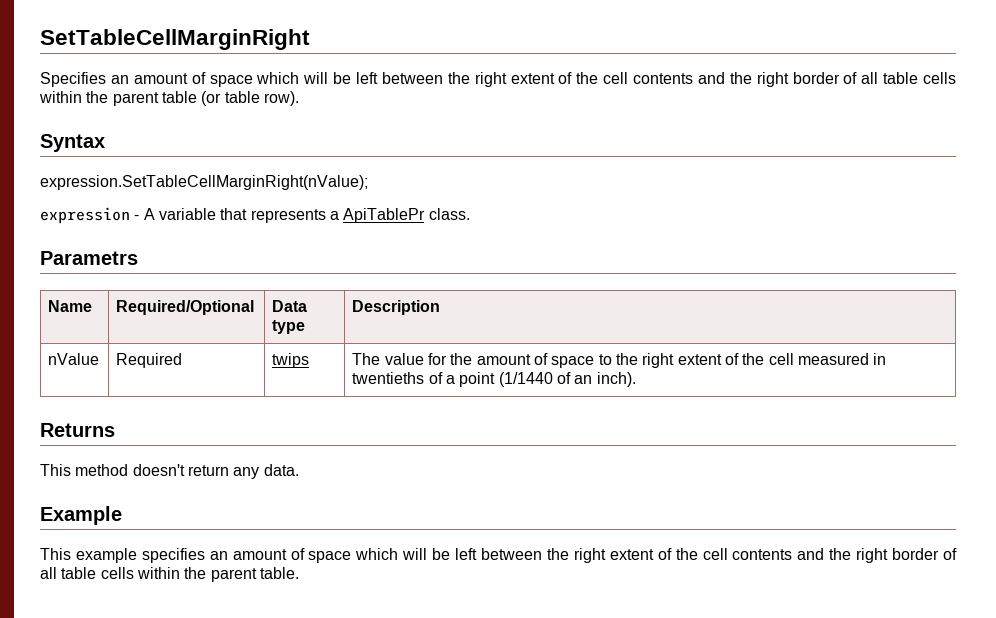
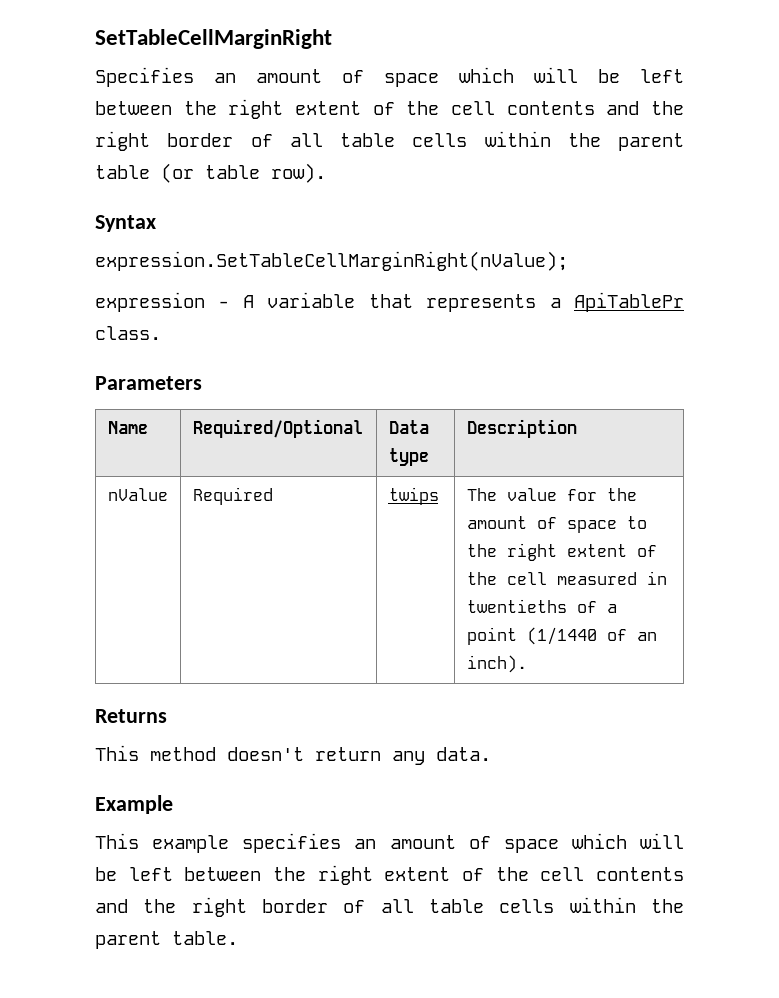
- Parametrs
+ Parameters

